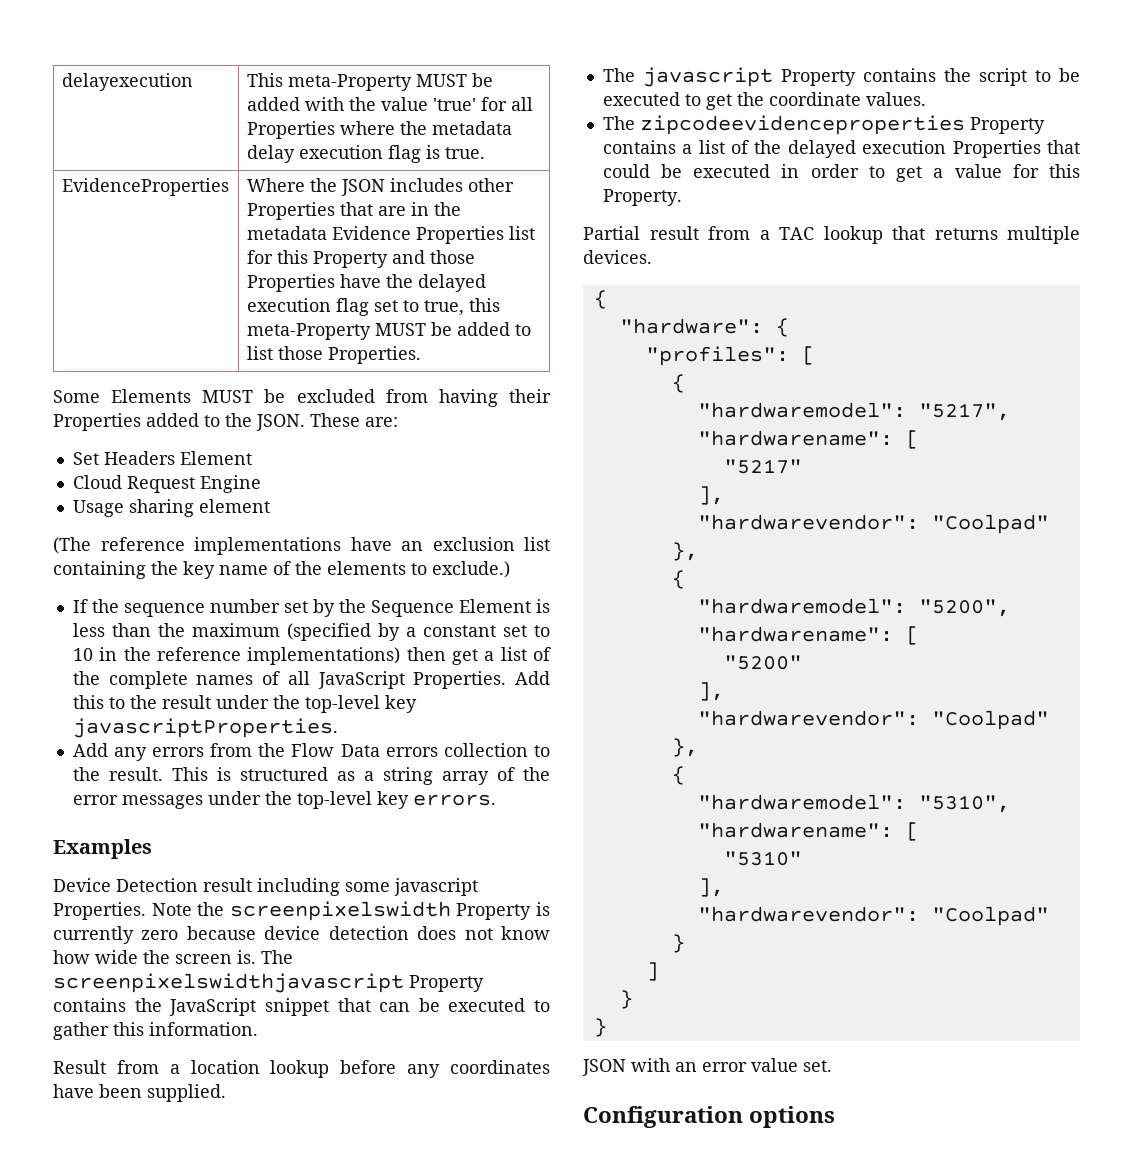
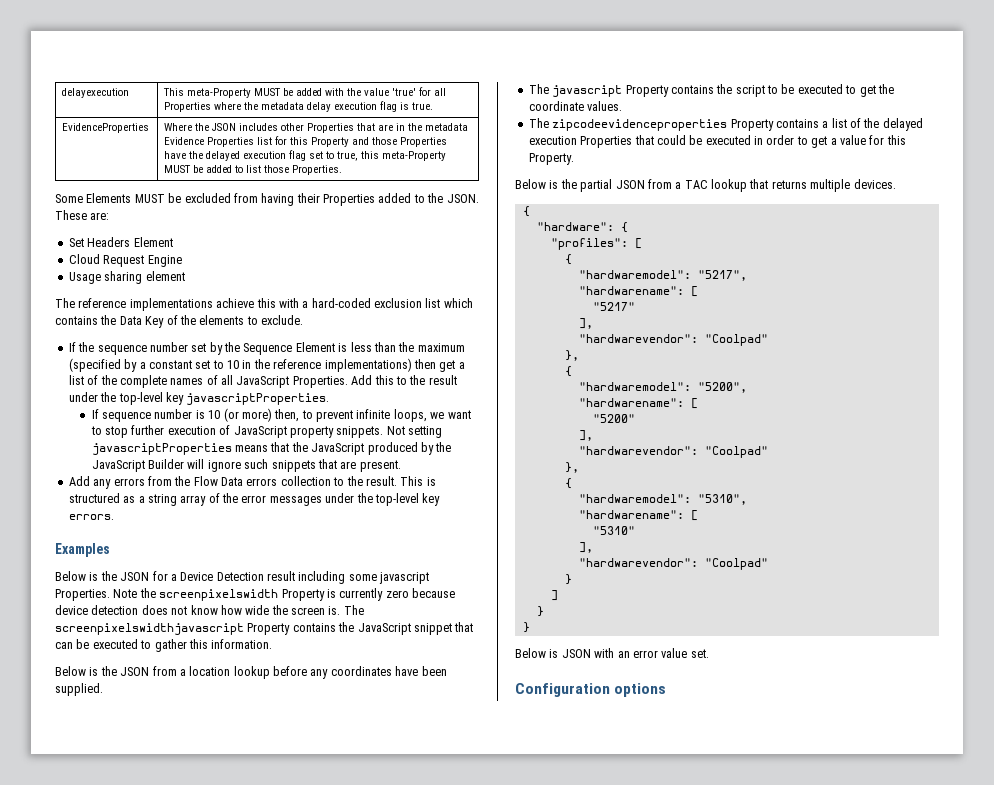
- (The reference implementations have an exclusion list containing the key name of the elements to exclude.)
+ The reference implementations achieve this with a hard-coded exclusion list which contains the Data Key of the elements to exclude.
+ If sequence number is 10 (or more) then, to prevent infinite loops, we want to stop further execution of JavaScript property snippets. Not setting javascriptProperties means that the JavaScript produced by the JavaScript Builder will ignore such snippets that are present.
- Device Detection result including some javascript Properties.
+ Below is the JSON for a Device Detection result including some javascript Properties.
- Result from a location lookup before any coordinates have been supplied.
+ Below is the JSON from a location lookup before any coordinates have been supplied.
- Partial result from a TAC lookup that returns multiple devices.
+ Below is the partial JSON from a TAC lookup that returns multiple devices.
- JSON with an error value set.
+ Below is JSON with an error value set.

